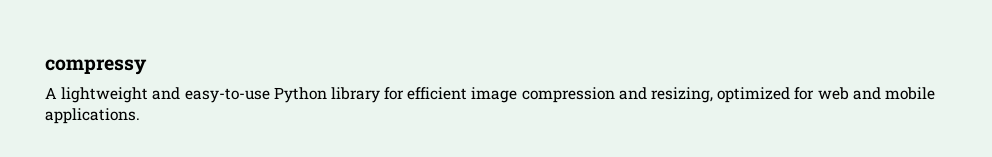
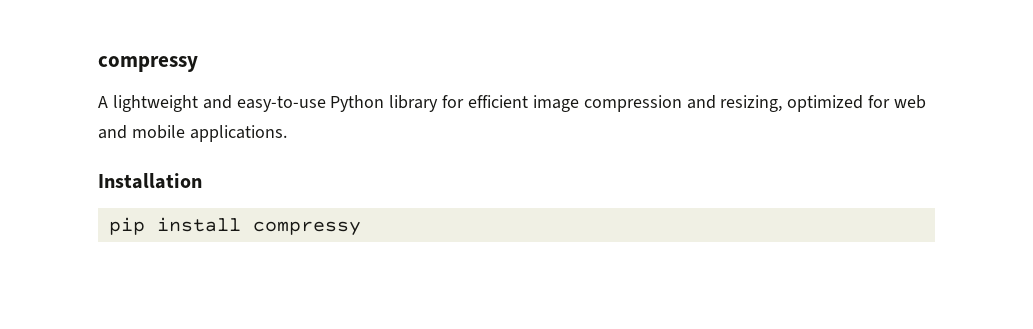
+ Installation
+ pip install compressy

